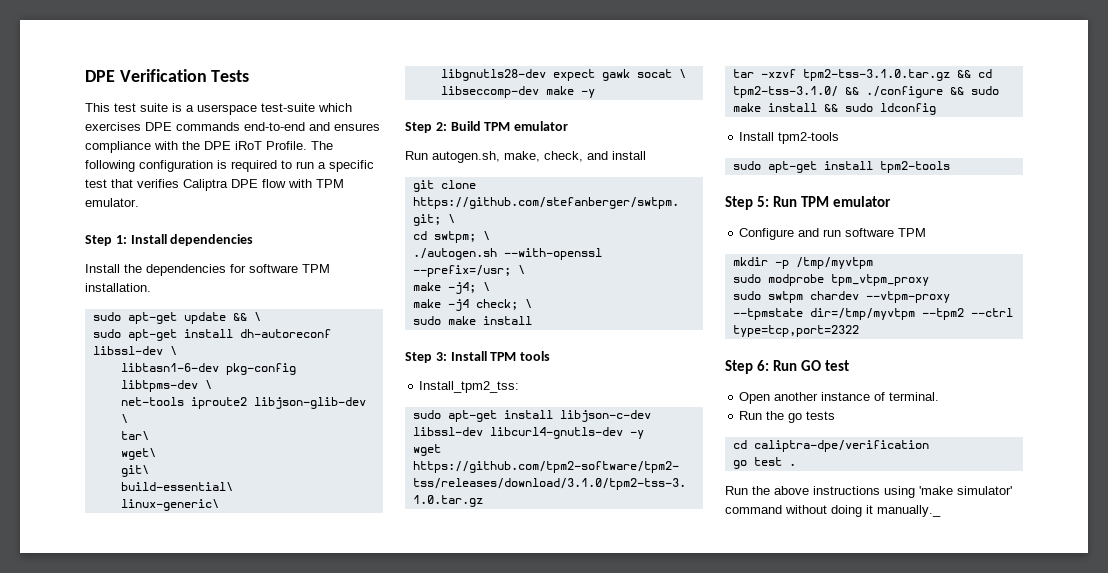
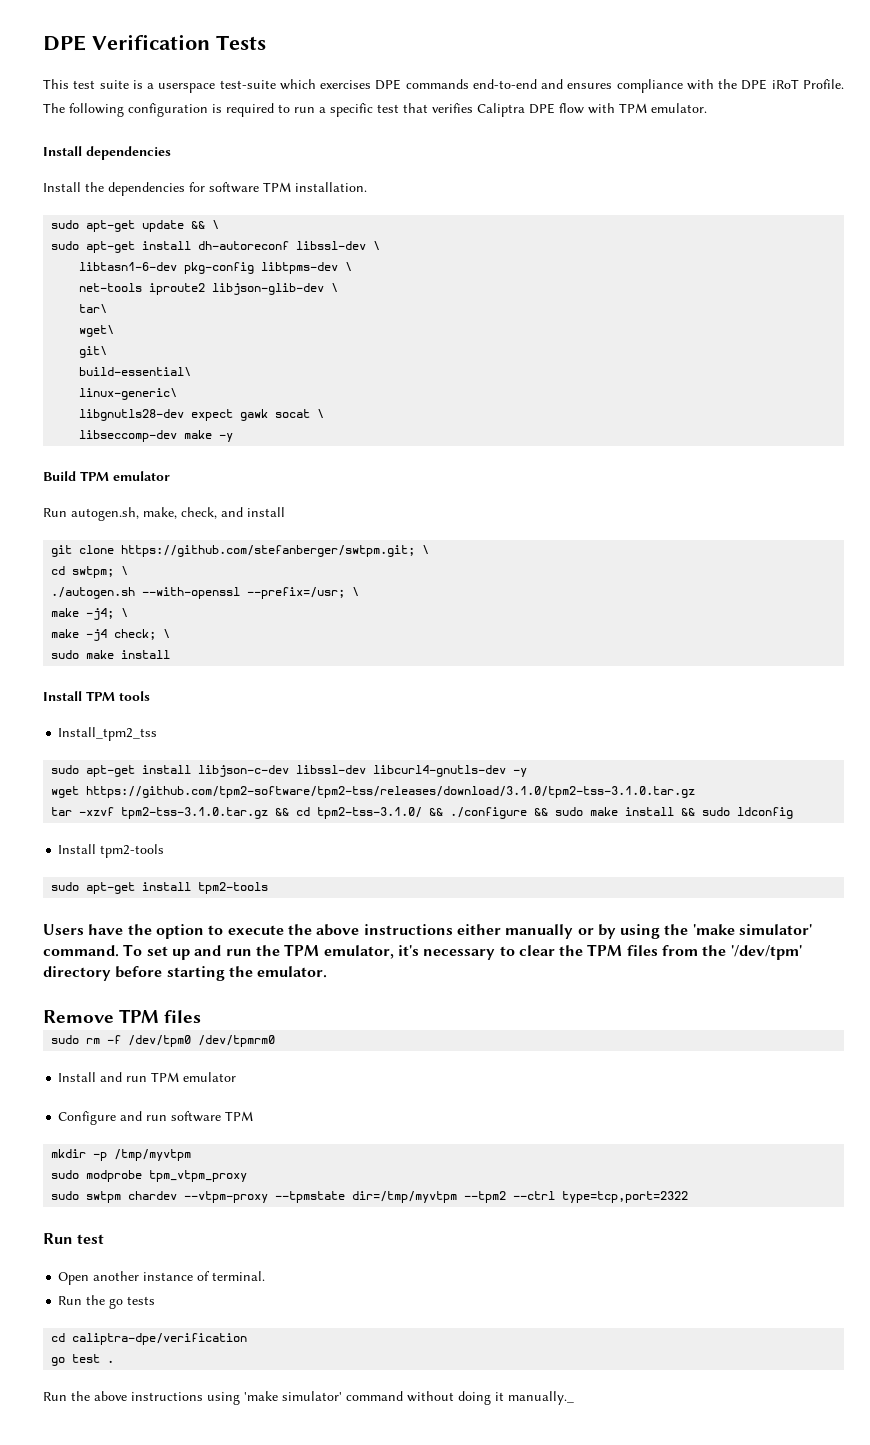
- Step 1: Install dependencies
+ Install dependencies
- Step 2: Build TPM emulator
+ Build TPM emulator
- Step 3: Install TPM tools
+ Install TPM tools
- Install_tpm2_tss:
+ Install_tpm2_tss
- Step 5: Run TPM emulator
+ Users have the option to execute the above instructions either manually or by using the 'make simulator' command. To set up and run the TPM emulator, it's necessary to clear the TPM files from the '/dev/tpm' directory before starting the emulator.
+ Remove TPM files
+ sudo rm -f /dev/tpm0 /dev/tpmrm0
+ Install and run TPM emulator
- Step 6: Run GO test
+ Run test

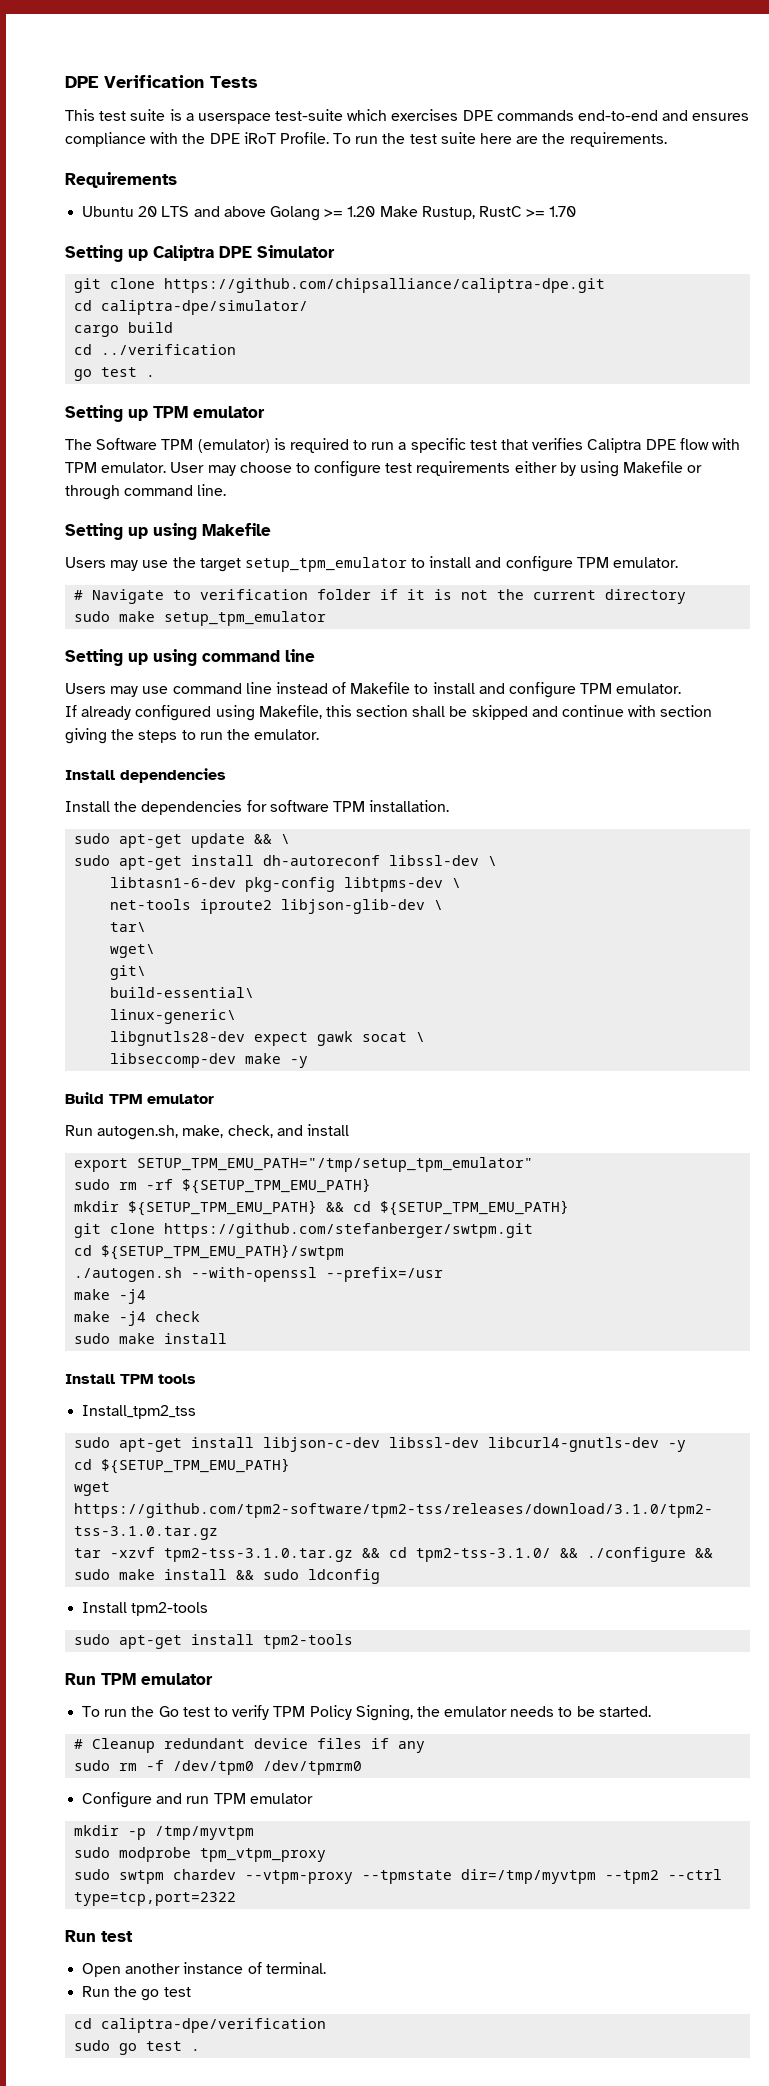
- The following configuration is required to run a specific test that verifies Caliptra DPE flow with TPM emulator.
+ To run the test suite here are the requirements.
+ Requirements
+ Ubuntu 20 LTS and above Golang >= 1.20 Make Rustup, RustC >= 1.70
+ Setting up Caliptra DPE Simulator
+ git clone https://github.com/chipsalliance/caliptra-dpe.git
+ cd caliptra-dpe/simulator/
+ cargo build
+ cd ../verification
+ go test .
+ Setting up TPM emulator
+ The Software TPM (emulator) is required to run a specific test that verifies Caliptra DPE flow with TPM emulator. User may choose to configure test requirements either by using Makefile or through command line.
+ Setting up using Makefile
+ Users may use the target setup_tpm_emulator to install and configure TPM emulator.
+ # Navigate to verification folder if it is not the current directory
+ sudo make setup_tpm_emulator
+ Setting up using command line
+ Users may use command line instead of Makefile to install and configure TPM emulator.
+ If already configured using Makefile, this section shall be skipped and continue with section giving the steps to run the emulator.
- git clone https://github.com/stefanberger/swtpm.git; \
- cd swtpm; \
+ export SETUP_TPM_EMU_PATH="/tmp/setup_tpm_emulator"
+ sudo rm -rf ${SETUP_TPM_EMU_PATH}
+ mkdir ${SETUP_TPM_EMU_PATH} && cd ${SETUP_TPM_EMU_PATH}
+ git clone https://github.com/stefanberger/swtpm.git
+ cd ${SETUP_TPM_EMU_PATH}/swtpm
- ./autogen.sh --with-openssl --prefix=/usr; \
- make -j4; \
- make -j4 check; \
+ ./autogen.sh --with-openssl --prefix=/usr
+ make -j4
+ make -j4 check
  sudo apt-get install libjson-c-dev libssl-dev libcurl4-gnutls-dev -y
+ cd ${SETUP_TPM_EMU_PATH}
- Users have the option to execute the above instructions either manually or by using the 'make simulator' command. To set up and run the TPM emulator, it's necessary to clear the TPM files from the '/dev/tpm' directory before starting the emulator.
- Remove TPM files
+ Run TPM emulator
+ To run the Go test to verify TPM Policy Signing, the emulator needs to be started.
+ # Cleanup redundant device files if any
- Install and run TPM emulator
+ Configure and run TPM emulator
- Configure and run software TPM
- Run the go tests
+ Run the go test
- go test .
- Run the above instructions using 'make simulator' command without doing it manually._
+ sudo go test .

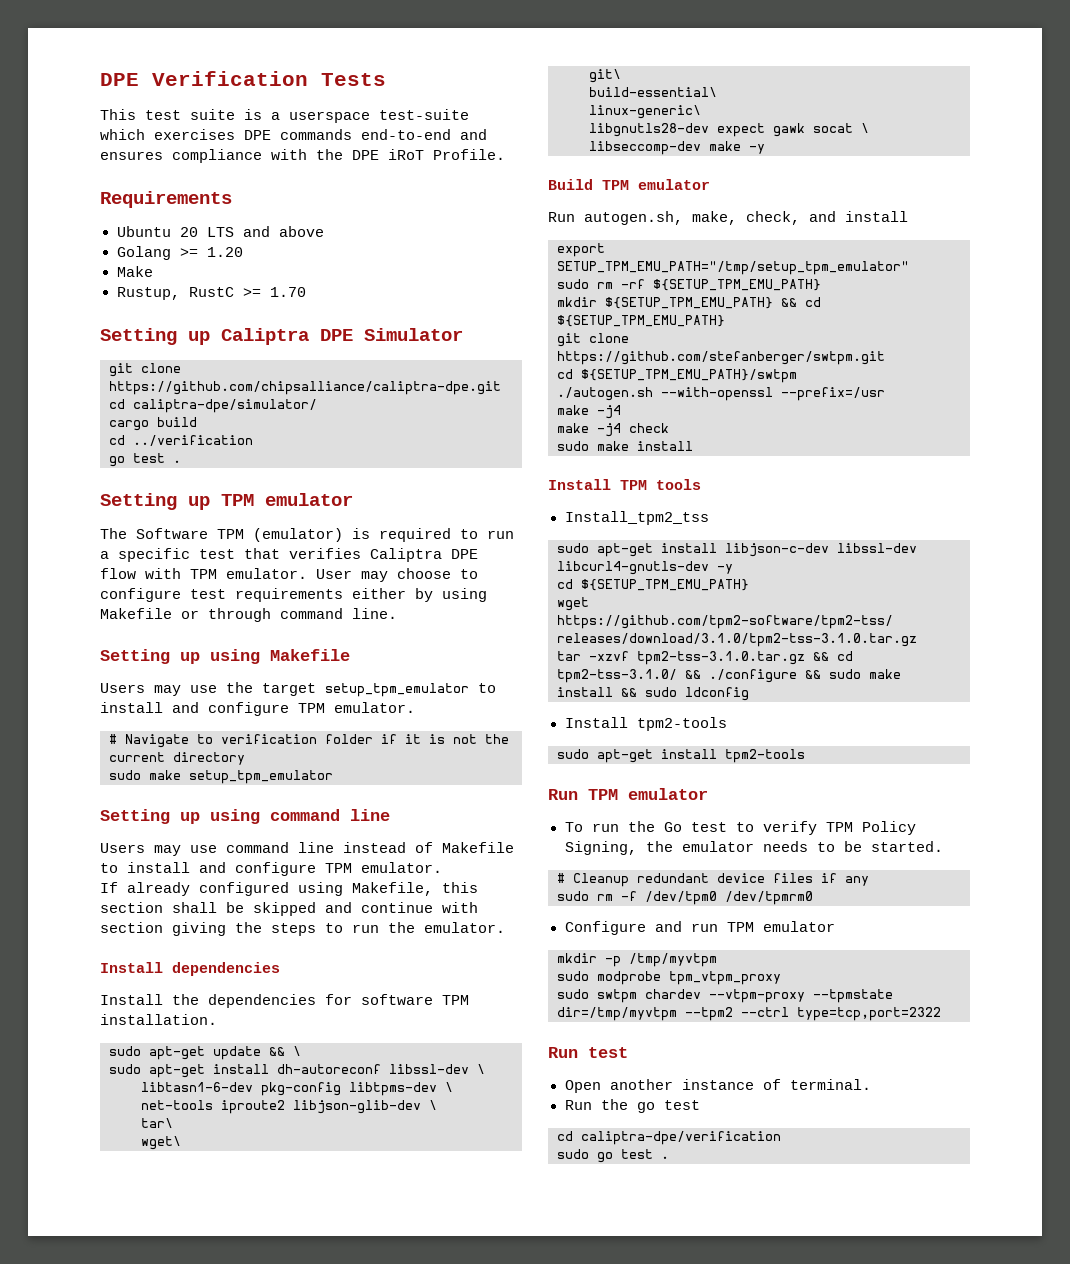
- To run the test suite here are the requirements.
- Ubuntu 20 LTS and above Golang >= 1.20 Make Rustup, RustC >= 1.70
+ Ubuntu 20 LTS and above
+ Golang >= 1.20
+ Make
+ Rustup, RustC >= 1.70

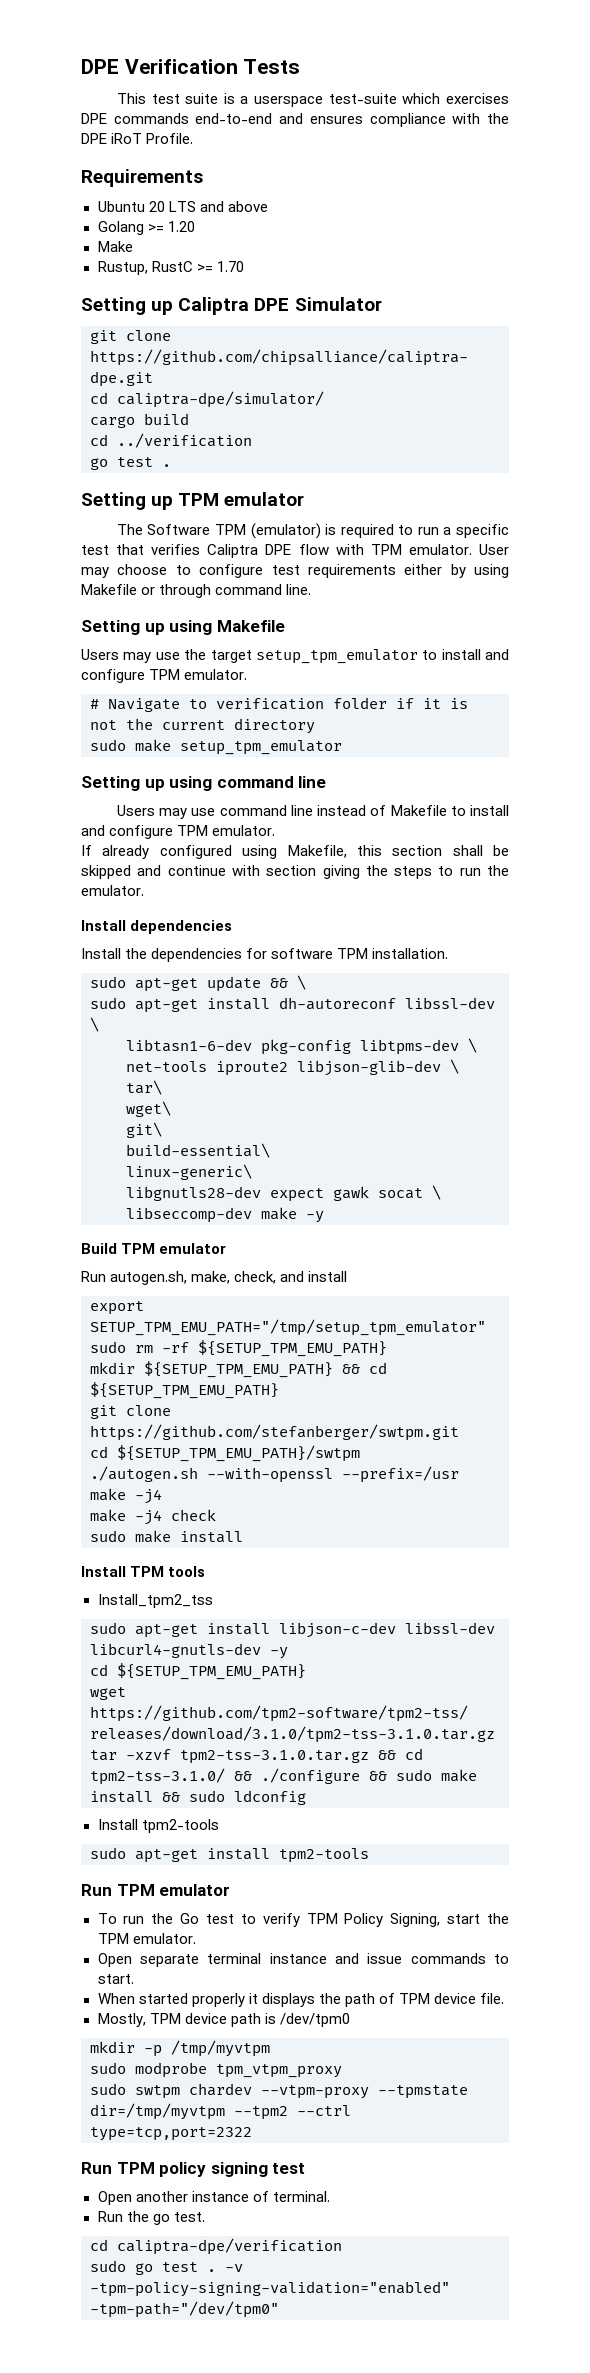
- To run the Go test to verify TPM Policy Signing, the emulator needs to be started.
- # Cleanup redundant device files if any
- sudo rm -f /dev/tpm0 /dev/tpmrm0
- Configure and run TPM emulator
+ To run the Go test to verify TPM Policy Signing, start the TPM emulator.
+ Open separate terminal instance and issue commands to start.
+ When started properly it displays the path of TPM device file.
+ Mostly, TPM device path is /dev/tpm0
- Run test
+ Run TPM policy signing test
- Run the go test
+ Run the go test.
+ -v -tpm-policy-signing-validation="enabled" -tpm-path="/dev/tpm0"

